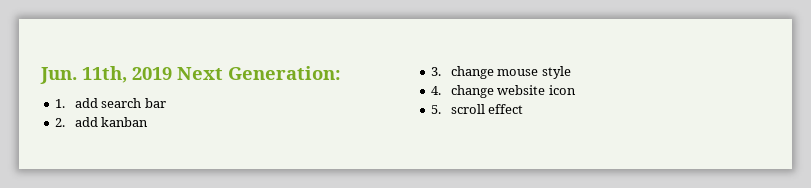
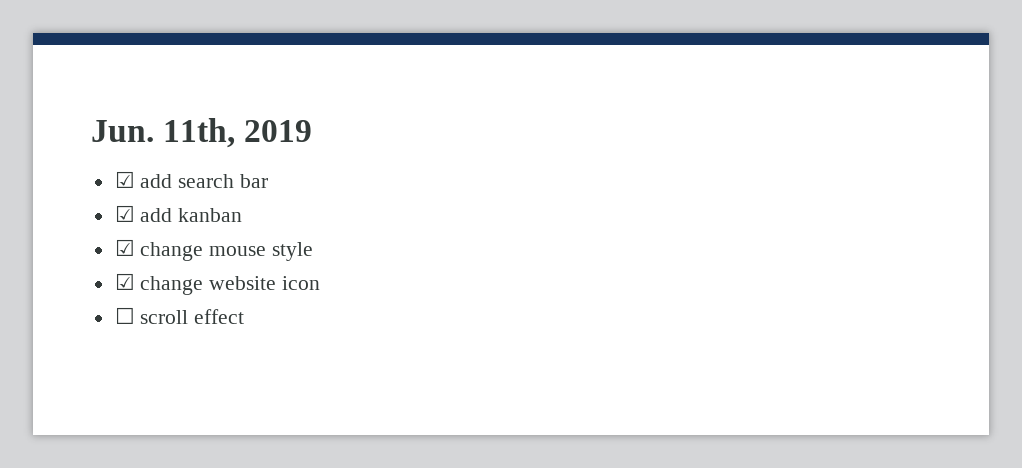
- Jun. 11th, 2019 Next Generation:
- 1. add search bar
+ Jun. 11th, 2019
+ ☑ add search bar
- 2. add kanban
+ ☑ add kanban
- 3. change mouse style
+ ☑ change mouse style
- 4. change website icon
+ ☑ change website icon
- 5. scroll effect
+ ☐ scroll effect

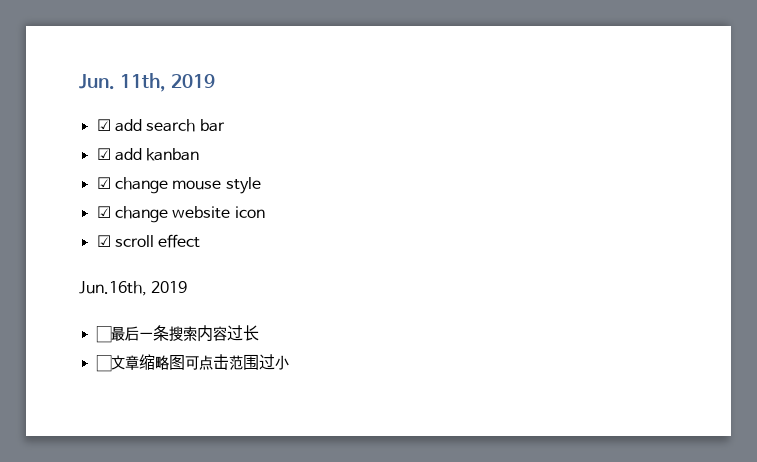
- ☐ scroll effect
+ ☑ scroll effect
+ Jun.16th, 2019
+ ☐最后一条搜索内容过长
+ ☐文章缩略图可点击范围过小

